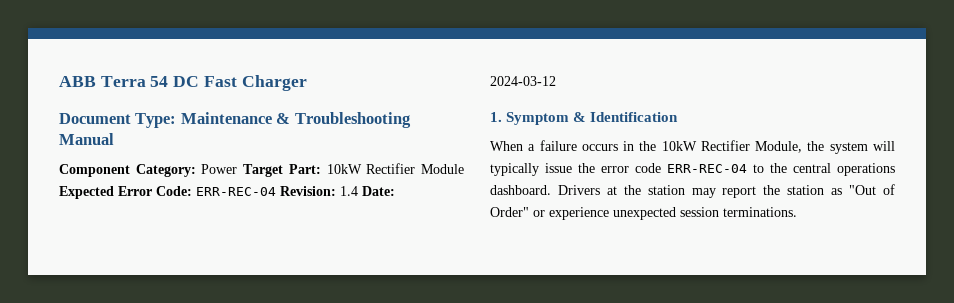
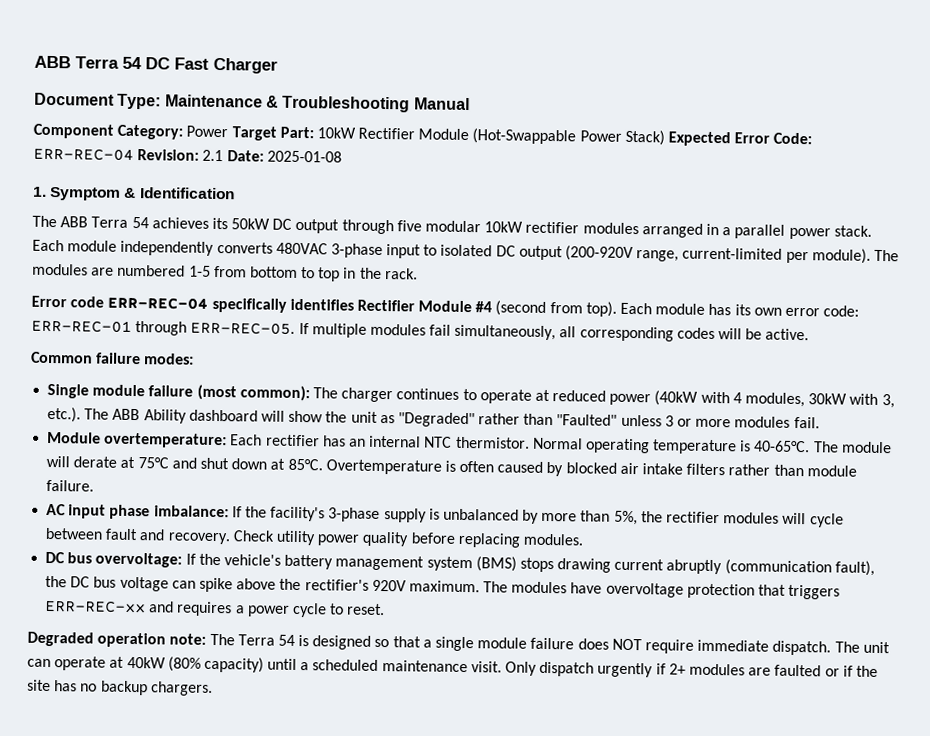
- Component Category: Power Target Part: 10kW Rectifier Module Expected Error Code: ERR-REC-04 Revision: 1.4 Date: 2024-03-12
+ Component Category: Power Target Part: 10kW Rectifier Module (Hot-Swappable Power Stack) Expected Error Code: ERR-REC-04 Revision: 2.1 Date: 2025-01-08
- When a failure occurs in the 10kW Rectifier Module, the system will typically issue the error code ERR-REC-04 to the central operations dashboard. Drivers at the station may report the station as "Out of Order" or experience unexpected session terminations.
+ The ABB Terra 54 achieves its 50kW DC output through five modular 10kW rectifier modules arranged in a parallel power stack. Each module independently converts 480VAC 3-phase input to isolated DC output (200-920V range, current-limited per module). The modules are numbered 1-5 from bottom to top in the rack.
+ Error code ERR-REC-04 specifically identifies Rectifier Module #4 (second from top). Each module has its own error code: ERR-REC-01 through ERR-REC-05. If multiple modules fail simultaneously, all corresponding codes will be active.
+ Common failure modes:
+ Single module failure (most common): The charger continues to operate at reduced power (40kW with 4 modules, 30kW with 3, etc.). The ABB Ability dashboard will show the unit as "Degraded" rather than "Faulted" unless 3 or more modules fail.
+ Module overtemperature: Each rectifier has an internal NTC thermistor. Normal operating temperature is 40-65°C. The module will derate at 75°C and shut down at 85°C. Overtemperature is often caused by blocked air intake filters rather than module failure.
+ AC input phase imbalance: If the facility's 3-phase supply is unbalanced by more than 5%, the rectifier modules will cycle between fault and recovery. Check utility power quality before replacing modules.
+ DC bus overvoltage: If the vehicle's battery management system (BMS) stops drawing current abruptly (communication fault), the DC bus voltage can spike above the rectifier's 920V maximum. The modules have overvoltage protection that triggers ERR-REC-xx and requires a power cycle to reset.
+ Degraded operation note: The Terra 54 is designed so that a single module failure does NOT require immediate dispatch. The unit can operate at 40kW (80% capacity) until a scheduled maintenance visit. Only dispatch urgently if 2+ modules are faulted or if the site has no backup chargers.

